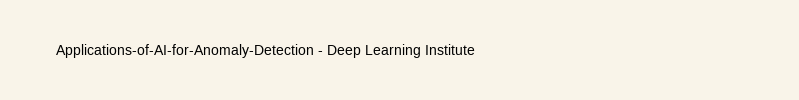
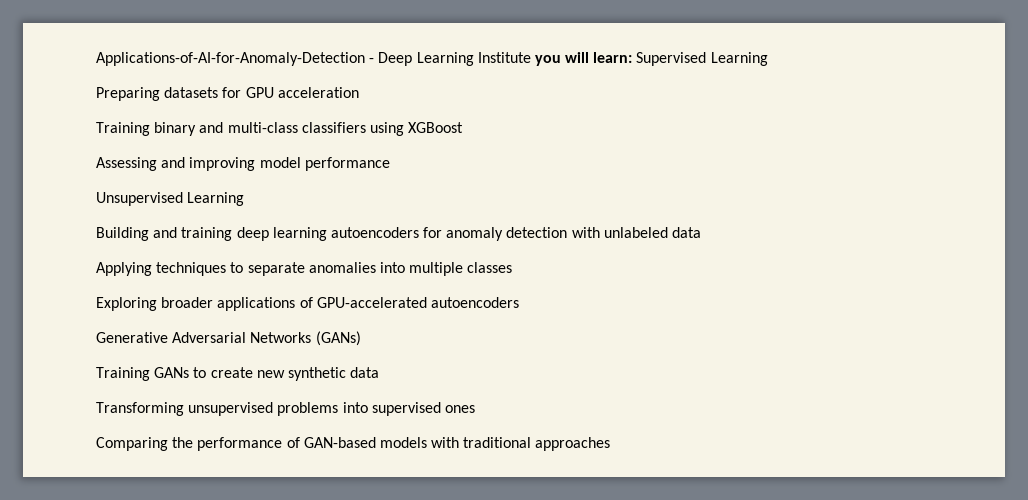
- Applications-of-AI-for-Anomaly-Detection - Deep Learning Institute
+ Applications-of-AI-for-Anomaly-Detection - Deep Learning Institute you will learn: Supervised Learning
+ Preparing datasets for GPU acceleration
+ Training binary and multi-class classifiers using XGBoost
+ Assessing and improving model performance
+ Unsupervised Learning
+ Building and training deep learning autoencoders for anomaly detection with unlabeled data
+ Applying techniques to separate anomalies into multiple classes
+ Exploring broader applications of GPU-accelerated autoencoders
+ Generative Adversarial Networks (GANs)
+ Training GANs to create new synthetic data
+ Transforming unsupervised problems into supervised ones
+ Comparing the performance of GAN-based models with traditional approaches

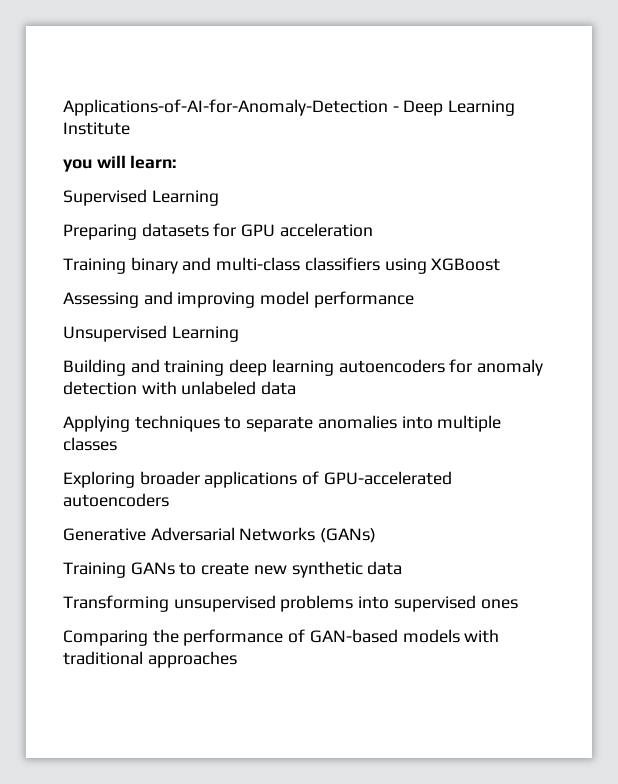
- Applications-of-AI-for-Anomaly-Detection - Deep Learning Institute you will learn: Supervised Learning
+ Applications-of-AI-for-Anomaly-Detection - Deep Learning Institute
+ you will learn:
+ Supervised Learning

